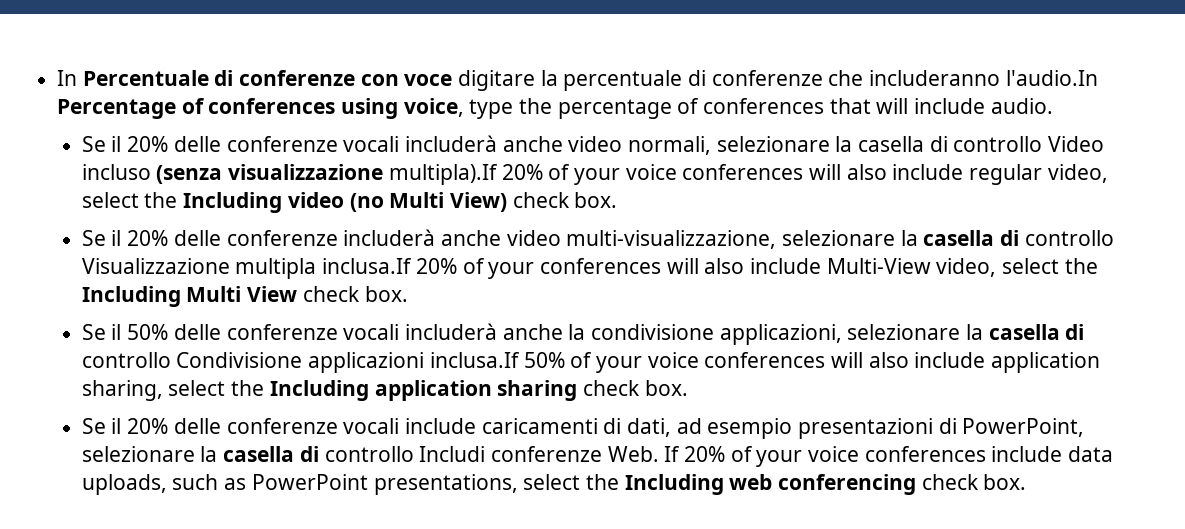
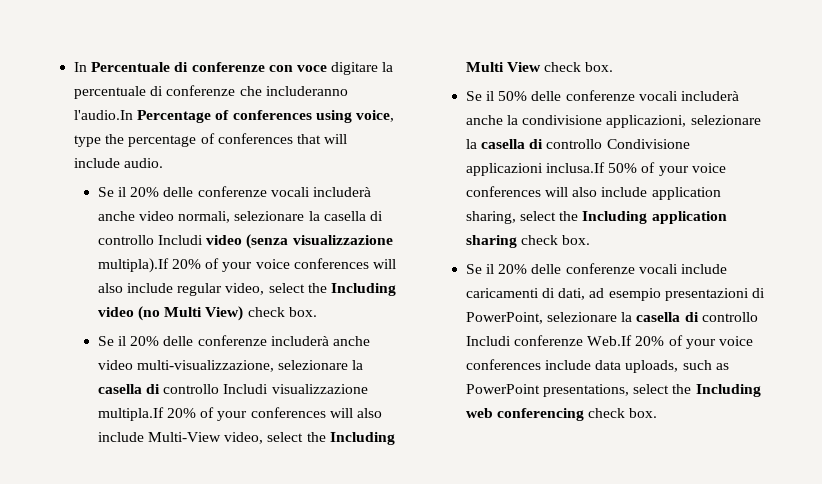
- Se il 20% delle conferenze vocali includerà anche video normali, selezionare la casella di controllo Video incluso (senza visualizzazione multipla).If 20% of your voice conferences will also include regular video, select the Including video (no Multi View) check box.
+ Se il 20% delle conferenze vocali includerà anche video normali, selezionare la casella di controllo Includi video (senza visualizzazione multipla).If 20% of your voice conferences will also include regular video, select the Including video (no Multi View) check box.
- Se il 20% delle conferenze includerà anche video multi-visualizzazione, selezionare la casella di controllo Visualizzazione multipla inclusa.If 20% of your conferences will also include Multi-View video, select the Including Multi View check box.
+ Se il 20% delle conferenze includerà anche video multi-visualizzazione, selezionare la casella di controllo Includi visualizzazione multipla.If 20% of your conferences will also include Multi-View video, select the Including Multi View check box.
- Se il 20% delle conferenze vocali include caricamenti di dati, ad esempio presentazioni di PowerPoint, selezionare la casella di controllo Includi conferenze Web. If 20% of your voice conferences include data uploads, such as PowerPoint presentations, select the Including web conferencing check box.
+ Se il 20% delle conferenze vocali include caricamenti di dati, ad esempio presentazioni di PowerPoint, selezionare la casella di controllo Includi conferenze Web.If 20% of your voice conferences include data uploads, such as PowerPoint presentations, select the Including web conferencing check box.

